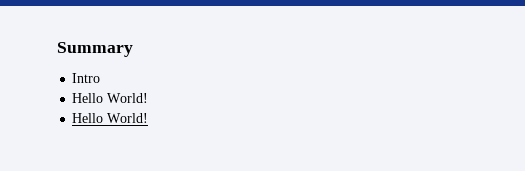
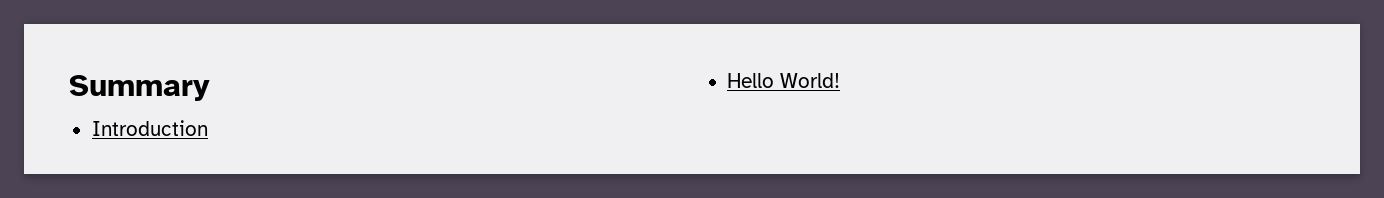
- Intro
- Hello World!
+ Introduction

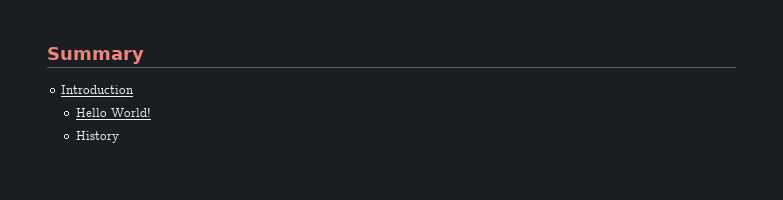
+ History

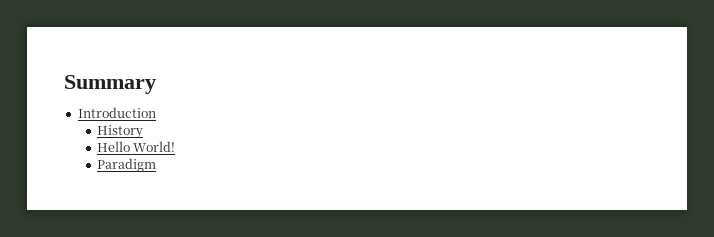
+ History
- History
+ Paradigm

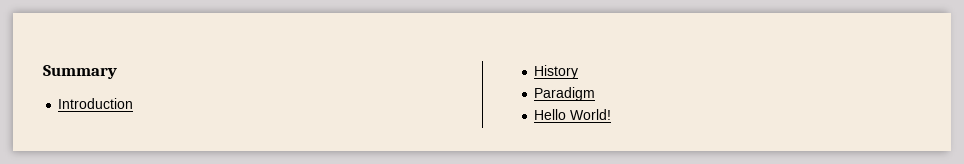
+ Paradigm
- Paradigm

